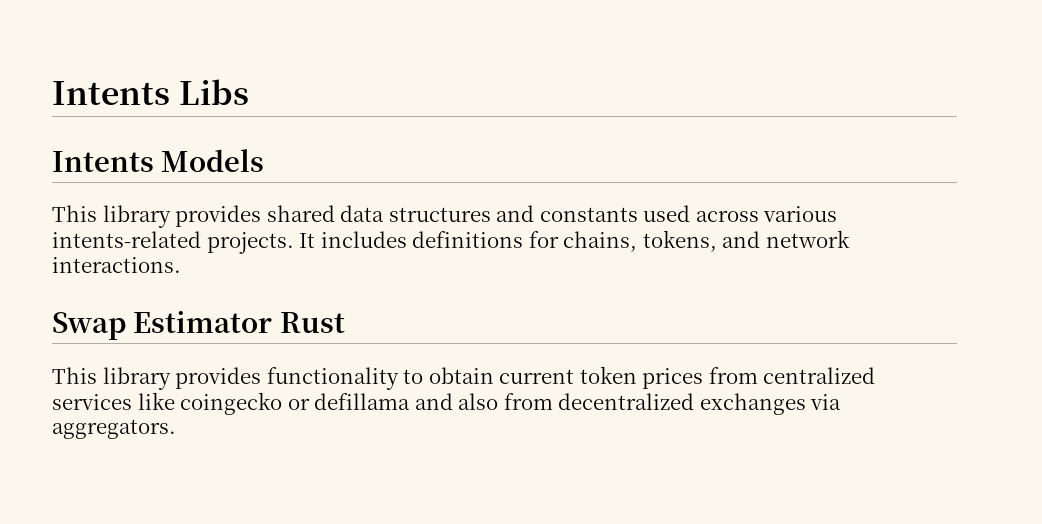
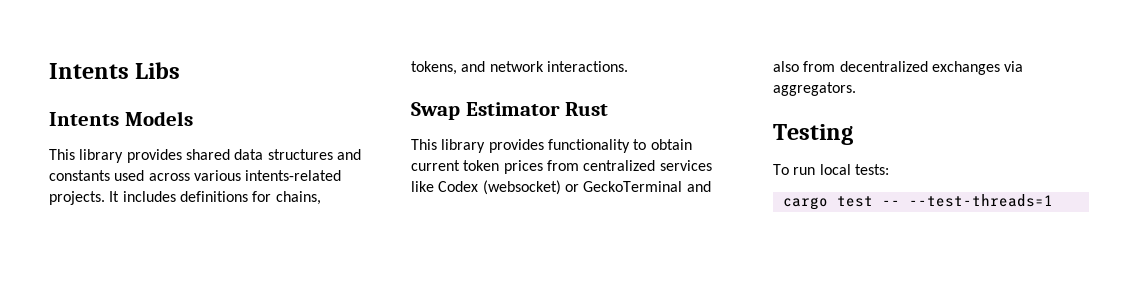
- This library provides functionality to obtain current token prices from centralized services like coingecko or defillama and also from decentralized exchanges via aggregators.
+ This library provides functionality to obtain current token prices from centralized services like Codex (websocket) or GeckoTerminal and also from decentralized exchanges via aggregators.
+ Testing
+ To run local tests:
+ cargo test -- --test-threads=1

